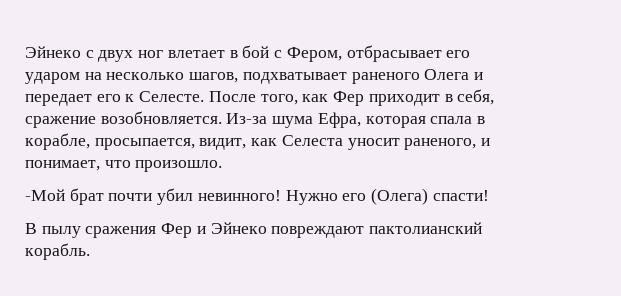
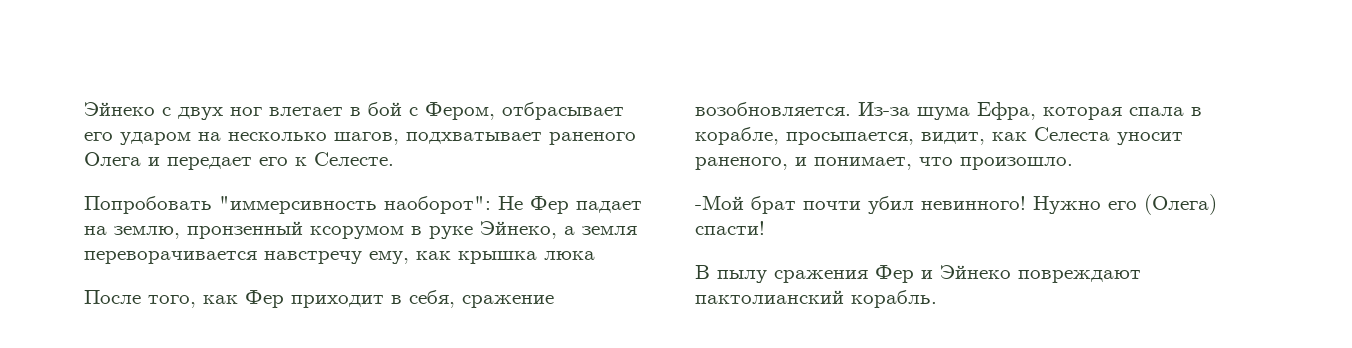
- Эйнеко с двух ног влетает в бой с Фером, отбрасывает его ударом на несколько шагов, подхватывает раненого Олега и передает его к Селесте. После того, как Фер приходит в себя, сражение возобновляется.
+ Эйнеко с двух ног влетает в бой с Фером, отбрасывает его ударом на несколько шагов, подхватывает раненого Олега и передает его к Селесте.
+ Попробовать "иммерсивность наоборот": Не Фер падает на землю, пронзенный ксорумом в руке Эйнеко, а земля переворачивается навстречу ему, как крышка люка
+ После того, как Фер приходит в себя, сражение возобновляется.

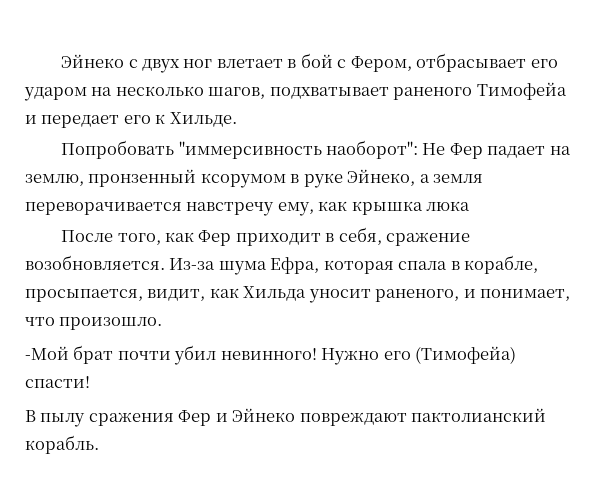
- Эйнеко с двух ног влетает в бой с Фером, отбрасывает его ударом на несколько шагов, подхватывает раненого Олега и передает его к Селесте.
+ Эйнеко с двух ног влетает в бой с Фером, отбрасывает его ударом на несколько шагов, подхватывает раненого Тимофейа и передает его к Хильде.
- Из-за шума Ефра, которая спала в корабле, просыпается, видит, как Селеста уносит раненого, и понимает, что произошло.
+ Из-за шума Ефра, которая спала в корабле, просыпается, видит, как Хильда уносит раненого, и понимает, что произошло.
- Нужно его (Олега) спасти!
+ Нужно его (Тимофейа) спасти!

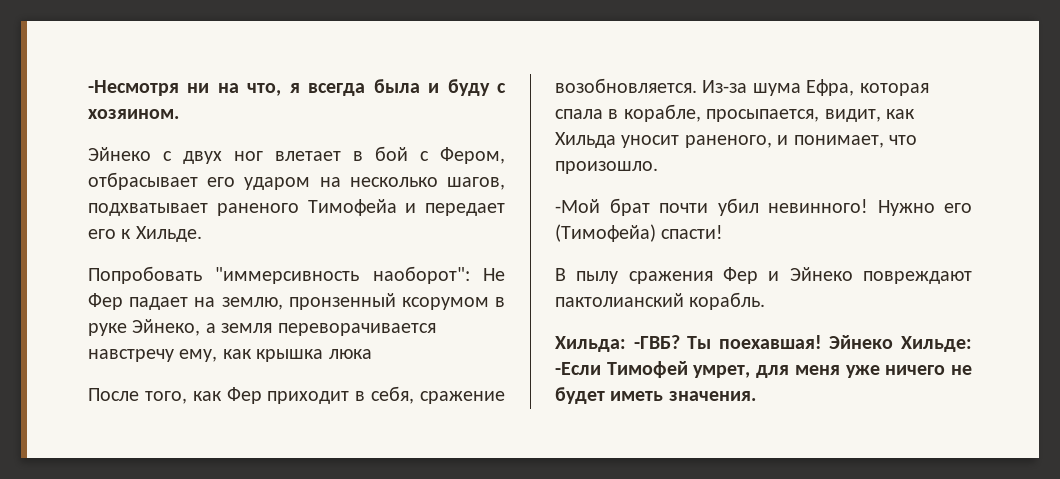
+ -Несмотря ни на что, я всегда была и буду с хозяином.
+ Хильда: -ГВБ? Ты поехавшая! Эйнеко Хильде: -Если Тимофей умрет, для меня уже ничего не будет иметь значения.

